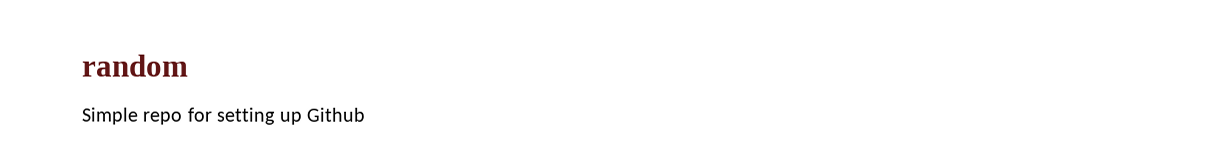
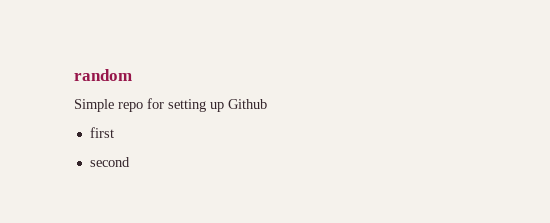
+ first
+ second

